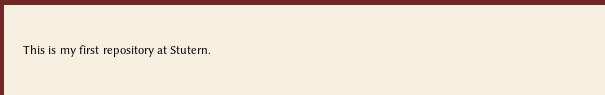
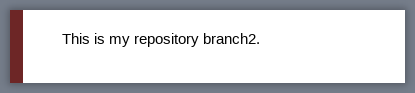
- This is my first repository at Stutern.
+ This is my repository branch2.

